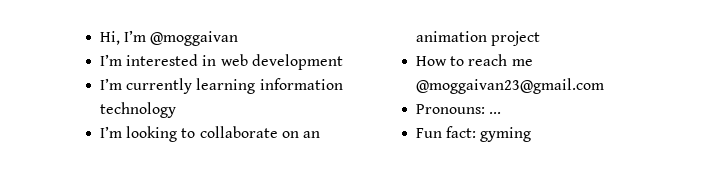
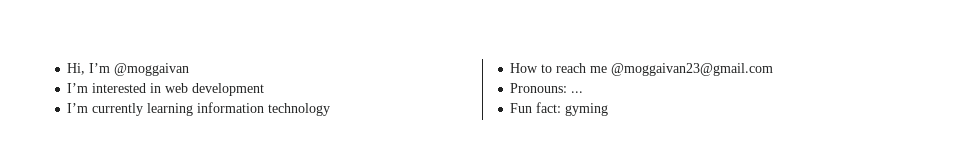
- I’m looking to collaborate on an animation project

